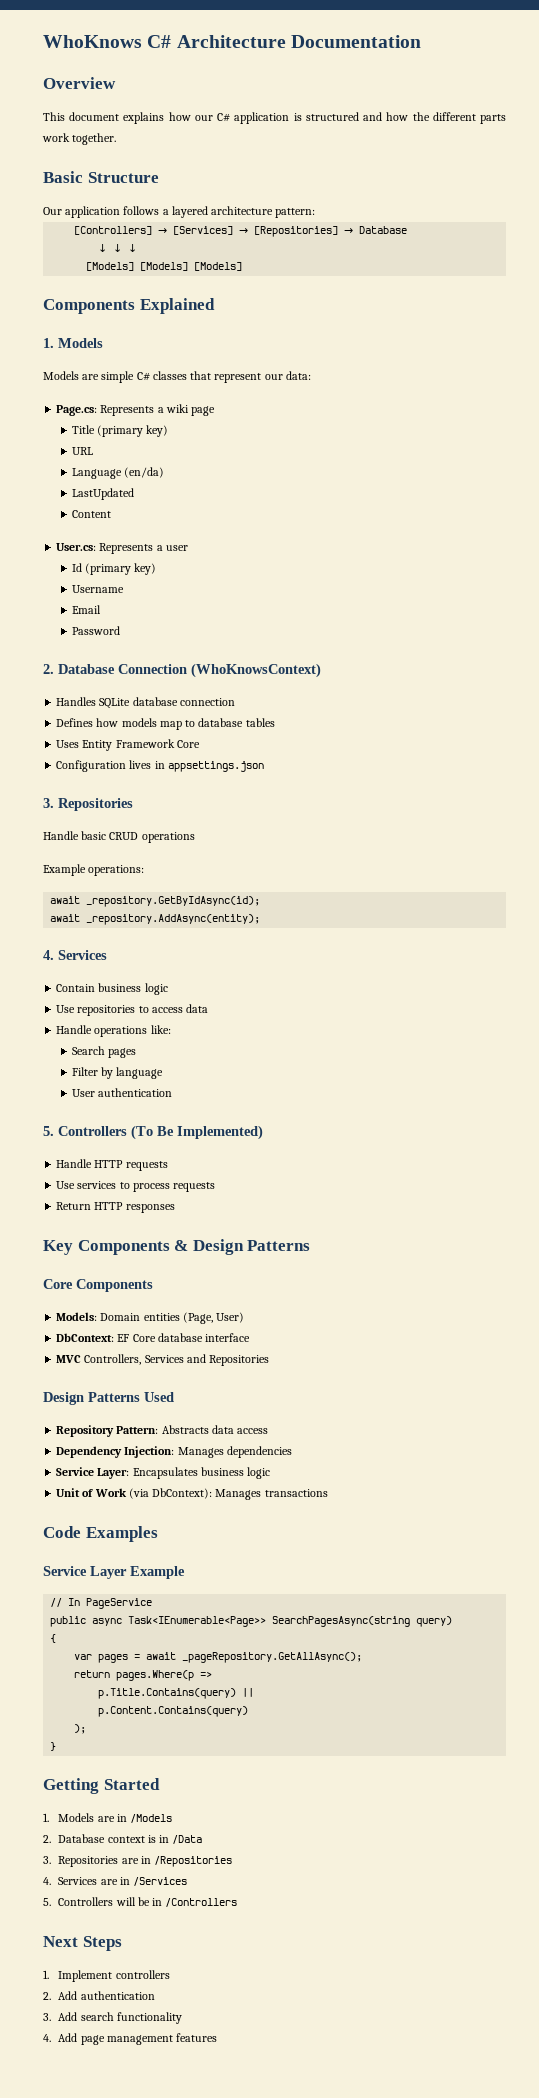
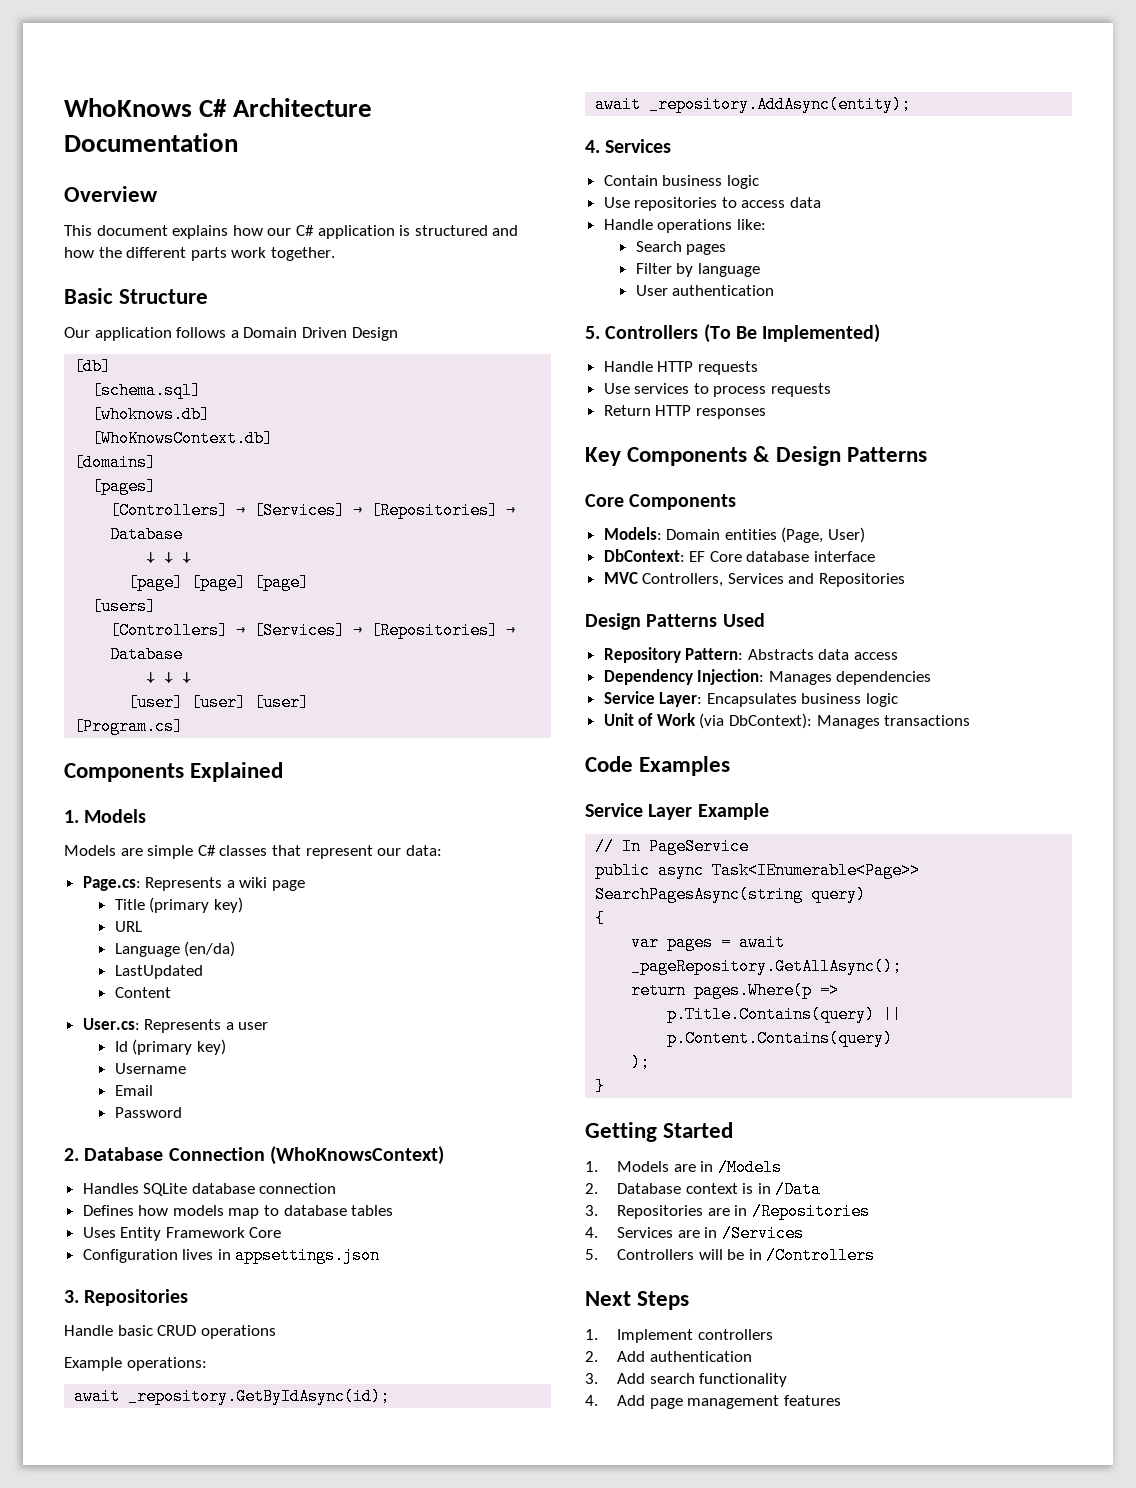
- Our application follows a layered architecture pattern:
+ Our application follows a Domain Driven Design
+ [db]
+ [schema.sql]
+ [whoknows.db]
+ [WhoKnowsContext.db]
+ [domains]
+ [pages]
- [Models] [Models] [Models]
+ [page] [page] [page]
+ [users]
+ [Controllers] → [Services] → [Repositories] → Database
+ ↓ ↓ ↓
+ [user] [user] [user]
+ [Program.cs]

